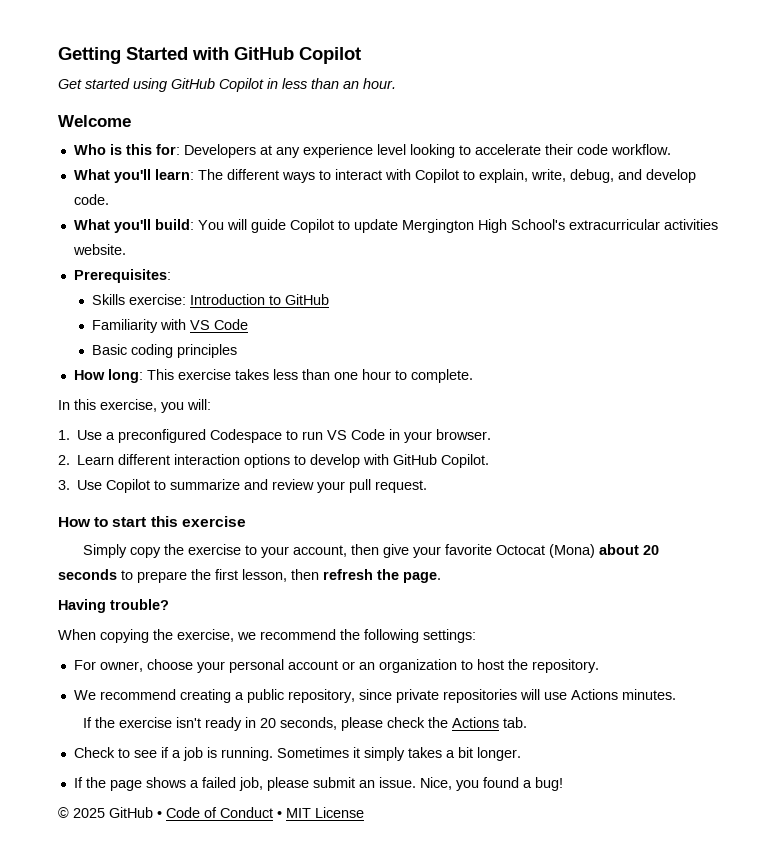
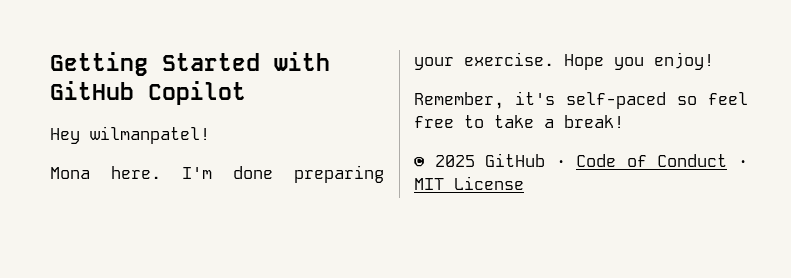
- Get started using GitHub Copilot in less than an hour.
- Welcome
- Who is this for: Developers at any experience level looking to accelerate their code workflow.
- What you'll learn: The different ways to interact with Copilot to explain, write, debug, and develop code.
- What you'll build: You will guide Copilot to update Mergington High School's extracurricular activities website.
- Prerequisites:
- Skills exercise: Introduction to GitHub
- Familiarity with VS Code
- Basic coding principles
- How long: This exercise takes less than one hour to complete.
- In this exercise, you will:
- 1. Use a preconfigured Codespace to run VS Code in your browser.
- 2. Learn different interaction options to develop with GitHub Copilot.
- 3. Use Copilot to summarize and review your pull request.
- How to start this exercise
- Simply copy the exercise to your account, then give your favorite Octocat (Mona) about 20 seconds to prepare the first lesson, then refresh the page.
- Having trouble?
- When copying the exercise, we recommend the following settings:
- For owner, choose your personal account or an organization to host the repository.
- We recommend creating a public repository, since private repositories will use Actions minutes.
- If the exercise isn't ready in 20 seconds, please check the Actions tab.
- Check to see if a job is running. Sometimes it simply takes a bit longer.
- If the page shows a failed job, please submit an issue. Nice, you found a bug!
+ Hey wilmanpatel!
+ Mona here. I'm done preparing your exercise. Hope you enjoy!
+ Remember, it's self-paced so feel free to take a break!

